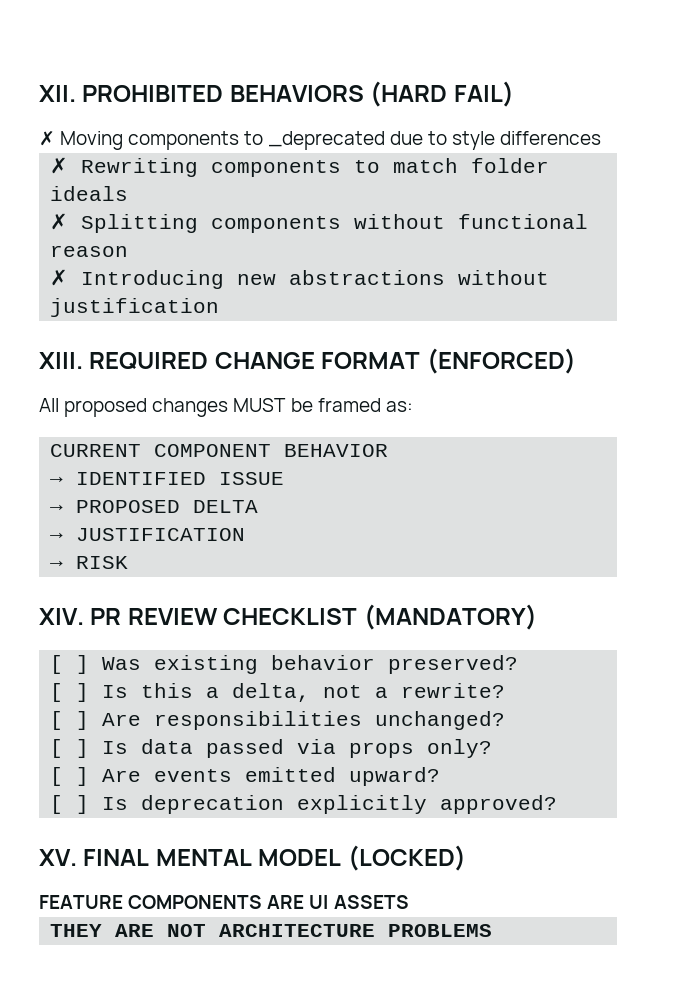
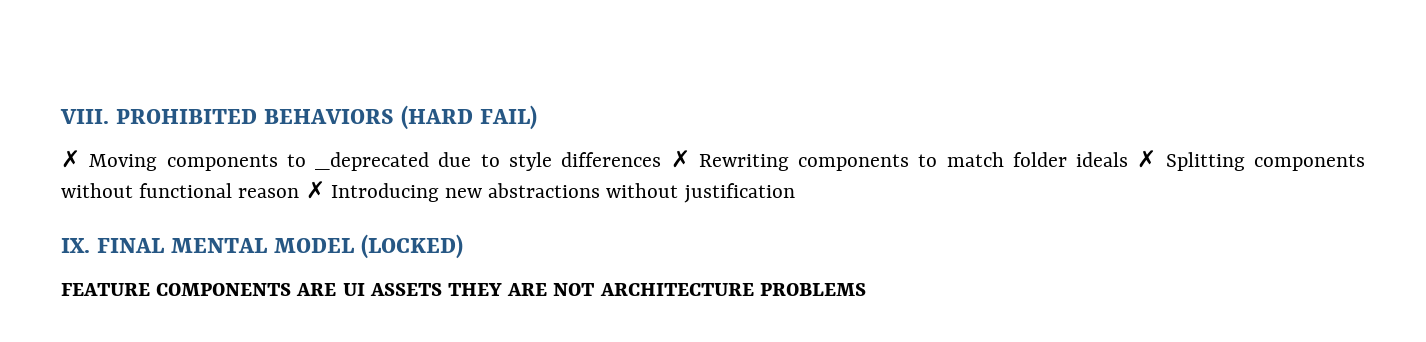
- XII. PROHIBITED BEHAVIORS (HARD FAIL)
+ VIII. PROHIBITED BEHAVIORS (HARD FAIL)
- ✗ Moving components to _deprecated due to style differences
- ✗ Rewriting components to match folder ideals
- ✗ Splitting components without functional reason
- ✗ Introducing new abstractions without justification
+ ✗ Moving components to _deprecated due to style differences ✗ Rewriting components to match folder ideals ✗ Splitting components without functional reason ✗ Introducing new abstractions without justification
- XIII. REQUIRED CHANGE FORMAT (ENFORCED)
- All proposed changes MUST be framed as:
- CURRENT COMPONENT BEHAVIOR
- → IDENTIFIED ISSUE
- → PROPOSED DELTA
- → JUSTIFICATION
- → RISK
- XIV. PR REVIEW CHECKLIST (MANDATORY)
- [ ] Was existing behavior preserved?
- [ ] Is this a delta, not a rewrite?
- [ ] Are responsibilities unchanged?
- [ ] Is data passed via props only?
- [ ] Are events emitted upward?
- [ ] Is deprecation explicitly approved?
- XV. FINAL MENTAL MODEL (LOCKED)
+ IX. FINAL MENTAL MODEL (LOCKED)
- FEATURE COMPONENTS ARE UI ASSETS
- THEY ARE NOT ARCHITECTURE PROBLEMS
+ FEATURE COMPONENTS ARE UI ASSETS THEY ARE NOT ARCHITECTURE PROBLEMS

